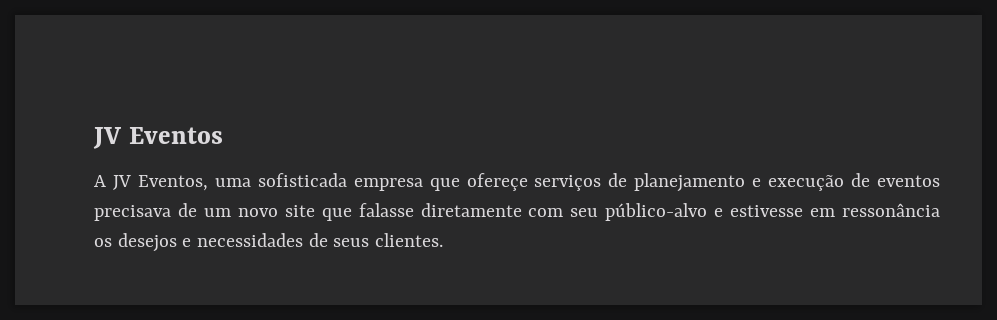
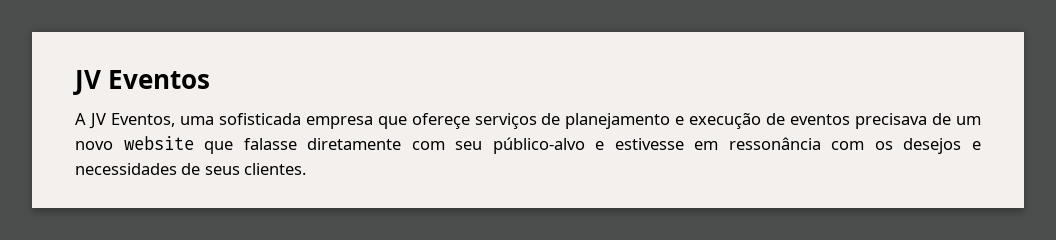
- A JV Eventos, uma sofisticada empresa que ofereçe serviços de planejamento e execução de eventos precisava de um novo site que falasse diretamente com seu público-alvo e estivesse em ressonância os desejos e necessidades de seus clientes.
+ A JV Eventos, uma sofisticada empresa que ofereçe serviços de planejamento e execução de eventos precisava de um novo website que falasse diretamente com seu público-alvo e estivesse em ressonância com os desejos e necessidades de seus clientes.

